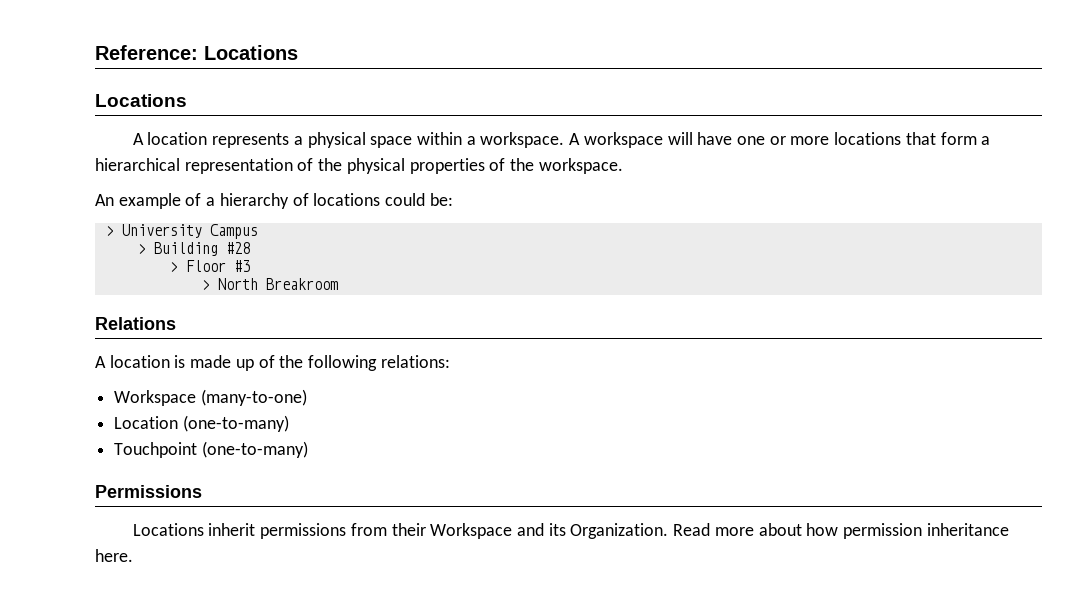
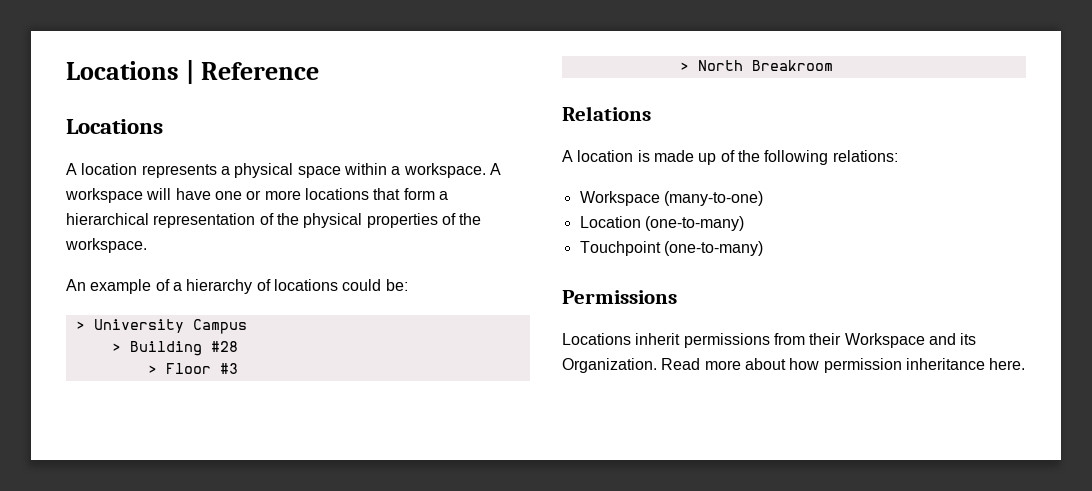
- Reference: Locations
+ Locations | Reference

